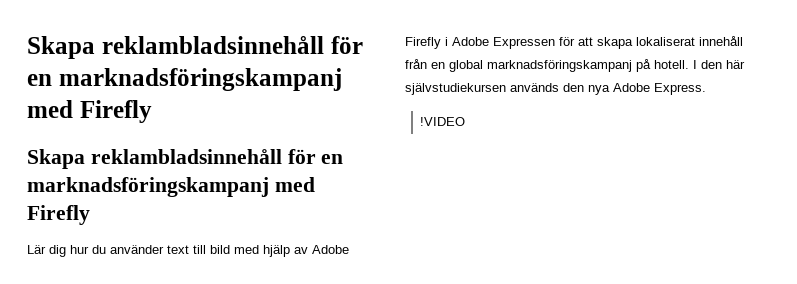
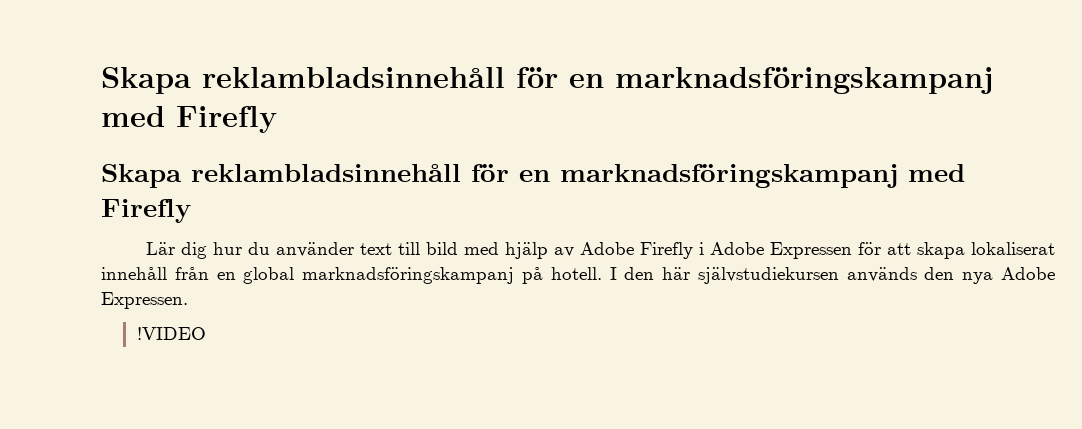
- I den här självstudiekursen används den nya Adobe Express.
+ I den här självstudiekursen används den nya Adobe Expressen.

